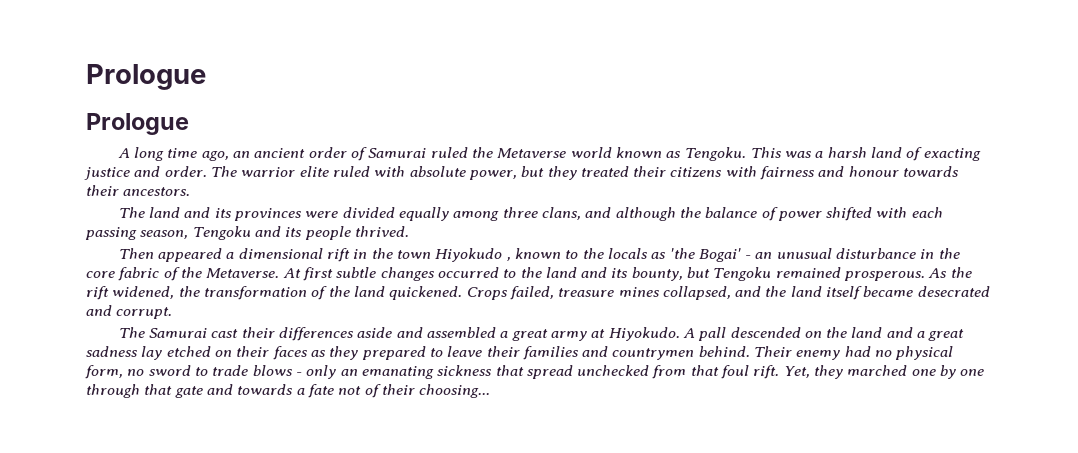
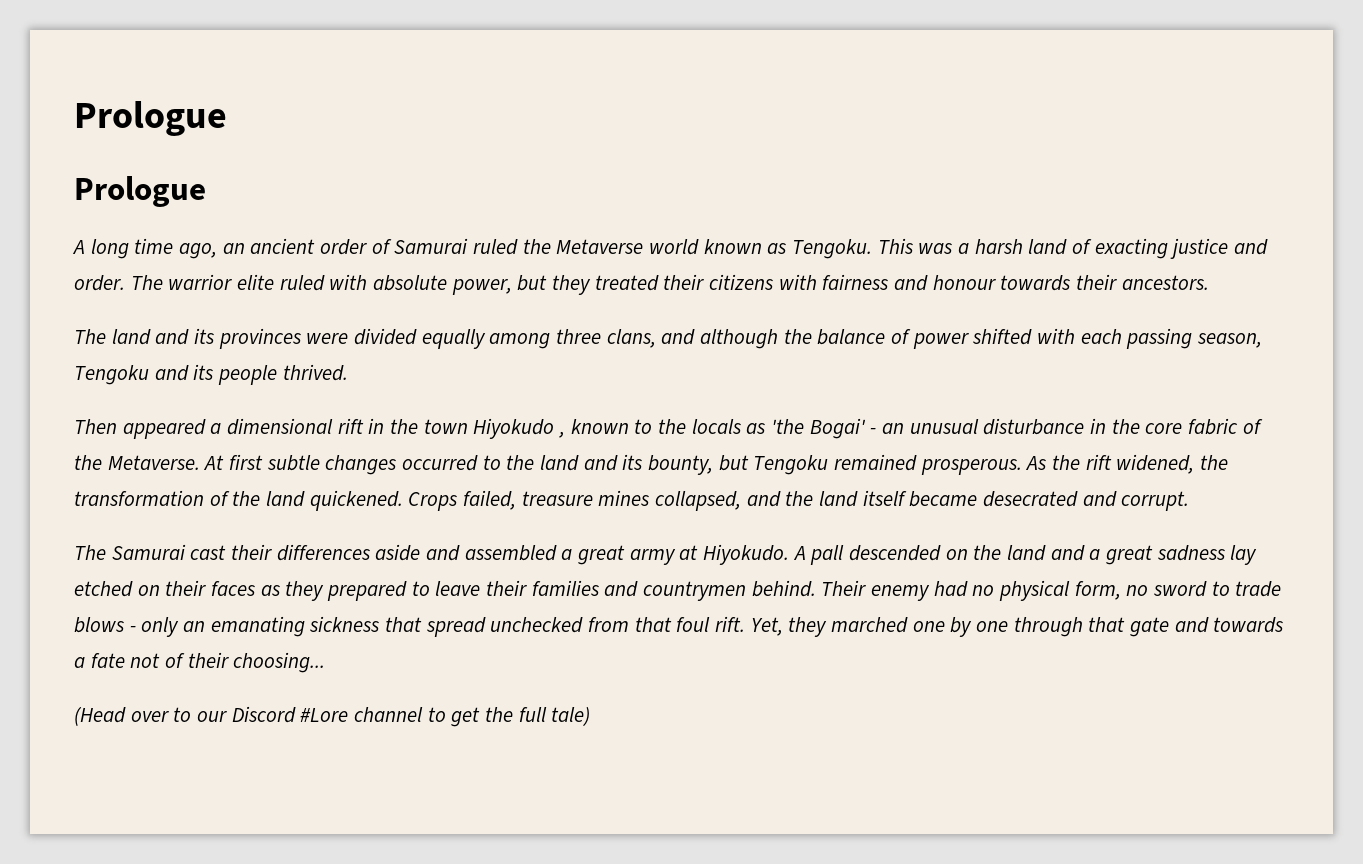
+ (Head over to our Discord #Lore channel to get the full tale)

